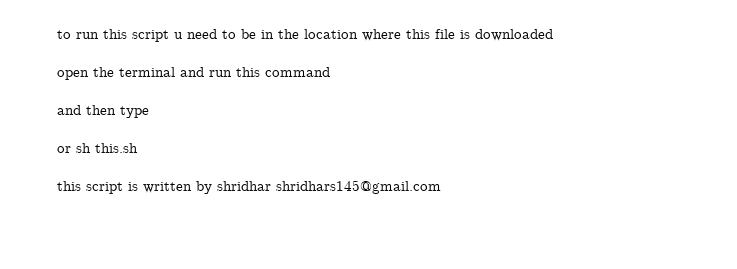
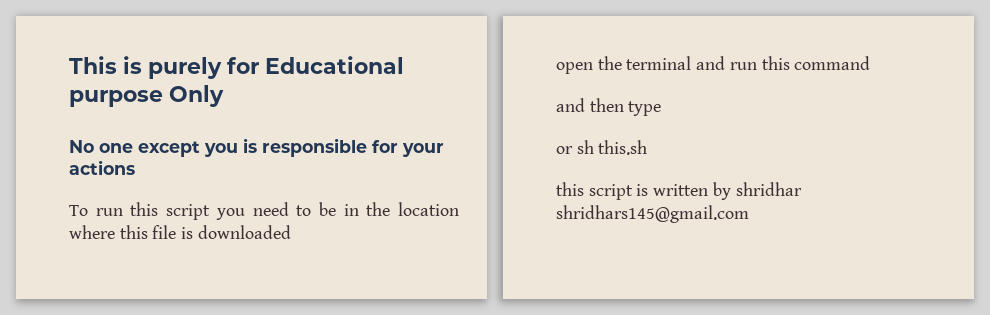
- to run this script u need to be in the location where this file is downloaded
+ This is purely for Educational purpose Only
+ No one except you is responsible for your actions
+ To run this script you need to be in the location where this file is downloaded

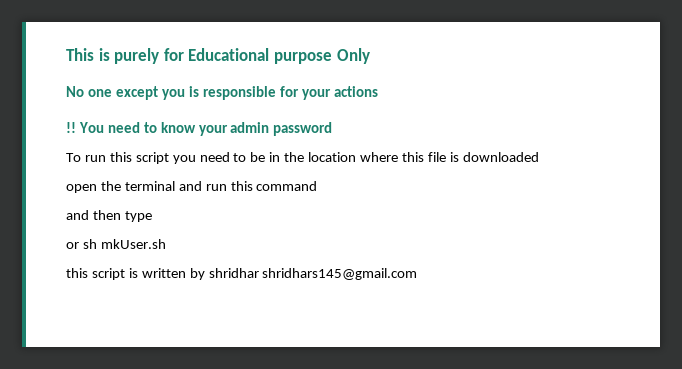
+ !! You need to know your admin password
- or sh this.sh
+ or sh mkUser.sh

